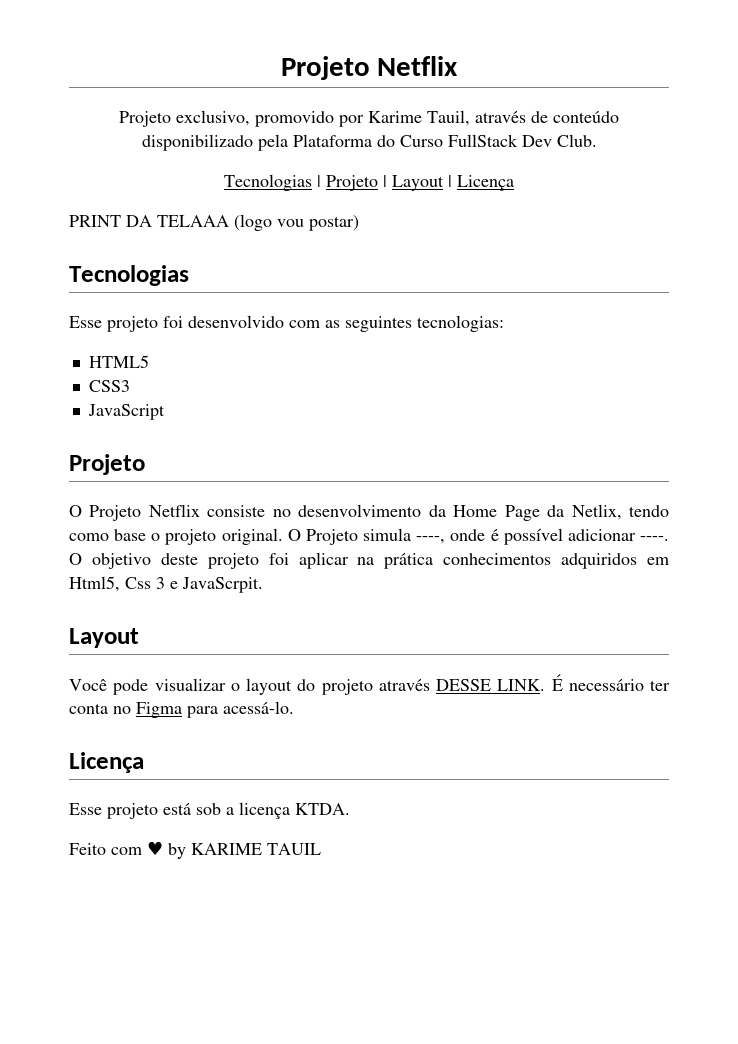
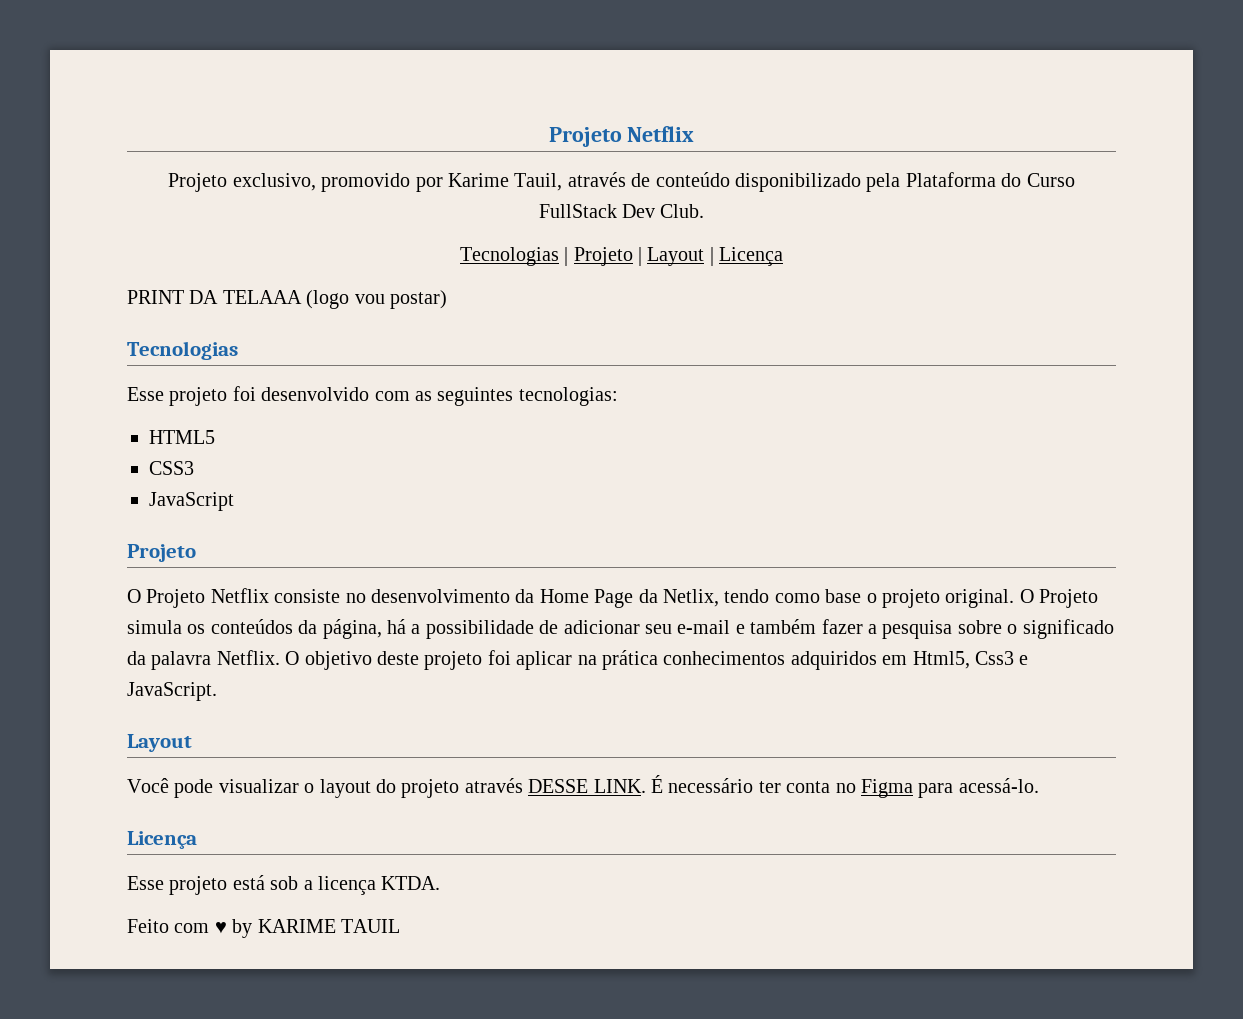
- O Projeto simula ----, onde é possível adicionar ----.
+ O Projeto simula os conteúdos da página, há a possibilidade de adicionar seu e-mail e também fazer a pesquisa sobre o significado da palavra Netflix.
- O objetivo deste projeto foi aplicar na prática conhecimentos adquiridos em Html5, Css 3 e JavaScrpit.
+ O objetivo deste projeto foi aplicar na prática conhecimentos adquiridos em Html5, Css3 e JavaScript.

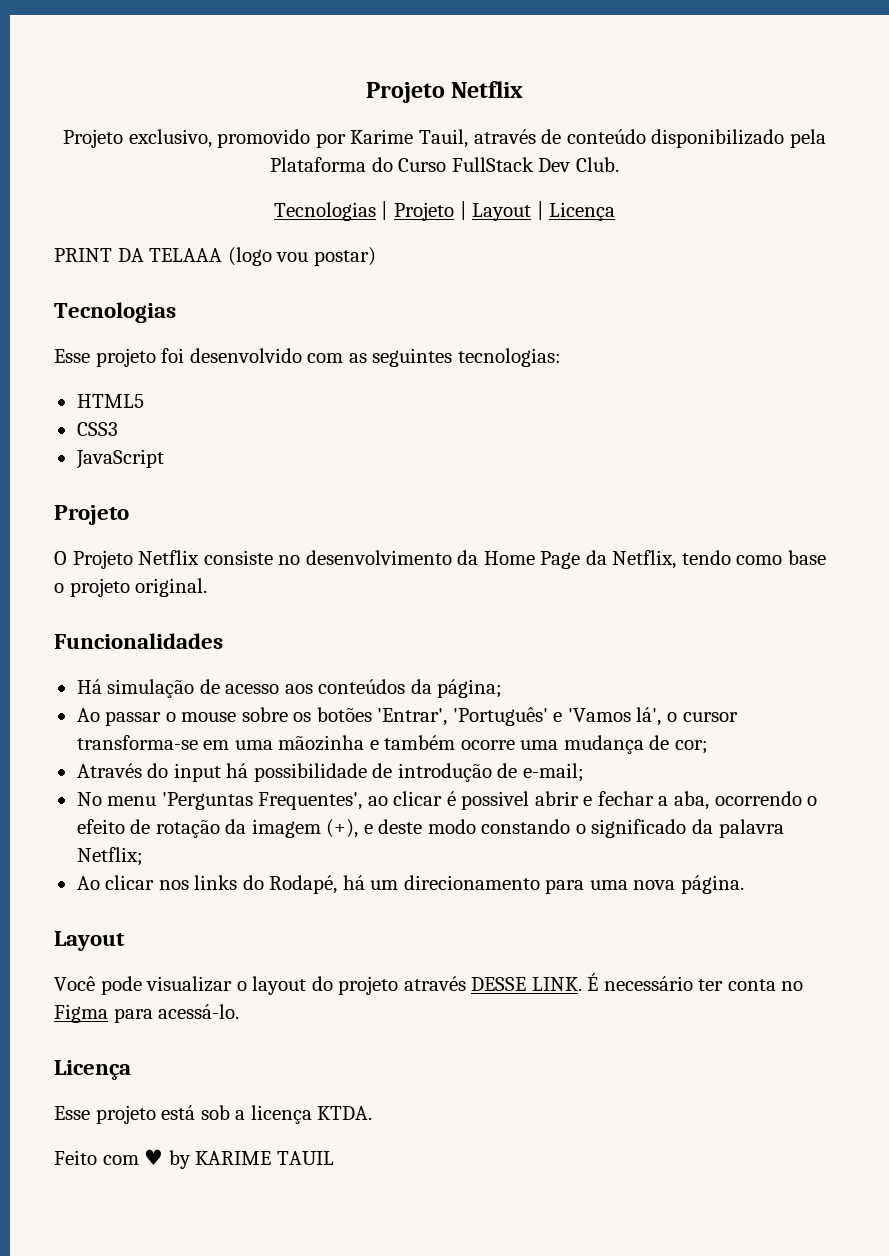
- O Projeto Netflix consiste no desenvolvimento da Home Page da Netlix, tendo como base o projeto original. O Projeto simula os conteúdos da página, há a possibilidade de adicionar seu e-mail e também fazer a pesquisa sobre o significado da palavra Netflix. O objetivo deste projeto foi aplicar na prática conhecimentos adquiridos em Html5, Css3 e JavaScript.
+ O Projeto Netflix consiste no desenvolvimento da Home Page da Netflix, tendo como base o projeto original.
+ Funcionalidades
+ Há simulação de acesso aos conteúdos da página;
+ Ao passar o mouse sobre os botões 'Entrar', 'Português' e 'Vamos lá', o cursor transforma-se em uma mãozinha e também ocorre uma mudança de cor;
+ Através do input há possibilidade de introdução de e-mail;
+ No menu 'Perguntas Frequentes', ao clicar é possivel abrir e fechar a aba, ocorrendo o efeito de rotação da imagem (+), e deste modo constando o significado da palavra Netflix;
+ Ao clicar nos links do Rodapé, há um direcionamento para uma nova página.

